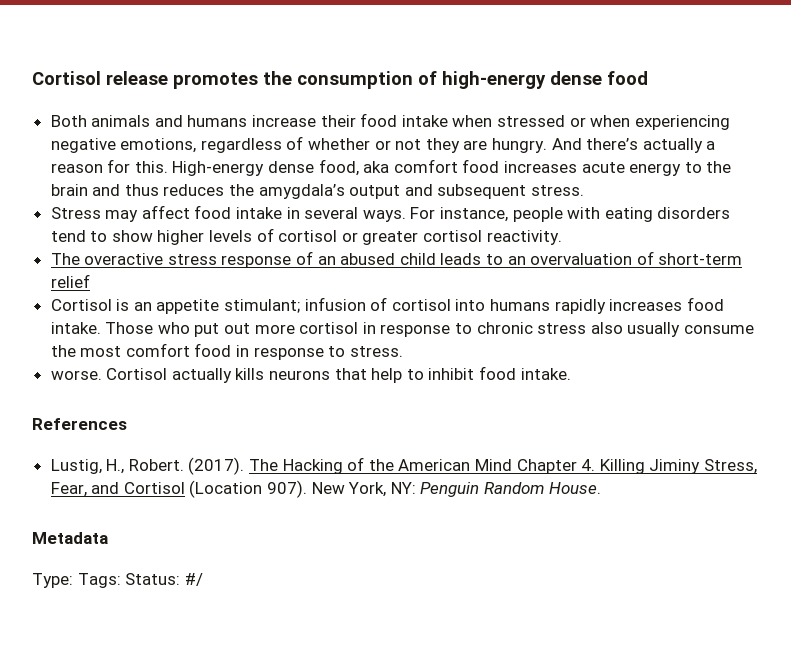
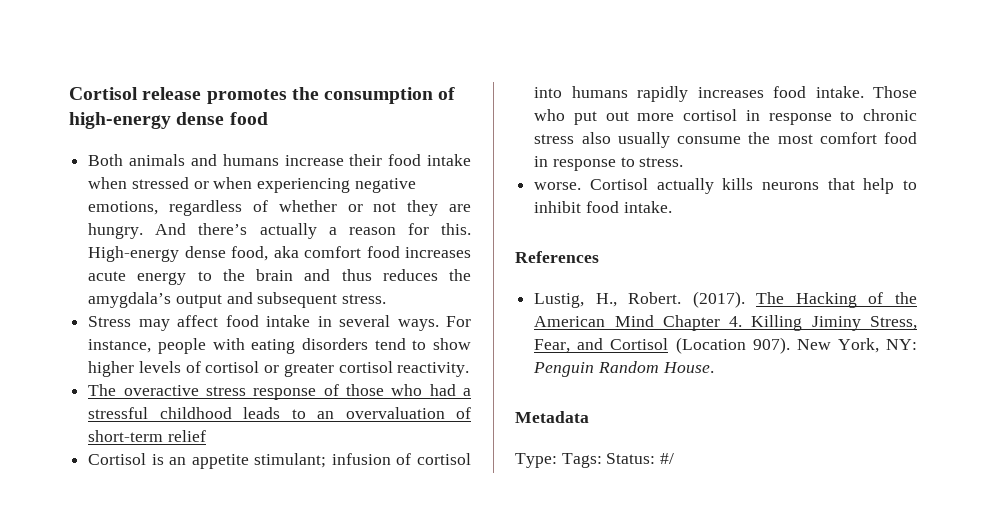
- The overactive stress response of an abused child leads to an overvaluation of short-term relief
+ The overactive stress response of those who had a stressful childhood leads to an overvaluation of short-term relief

